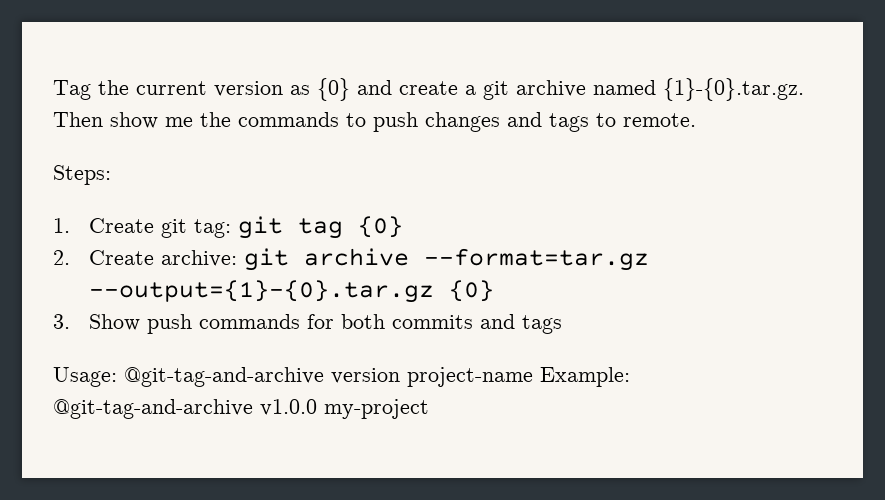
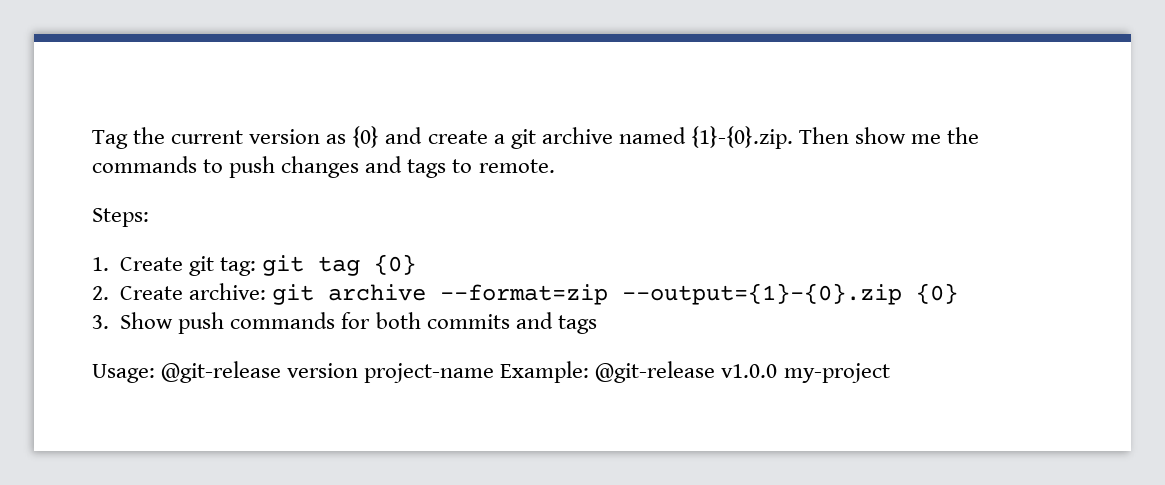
- Tag the current version as {0} and create a git archive named {1}-{0}.tar.gz. Then show me the commands to push changes and tags to remote.
+ Tag the current version as {0} and create a git archive named {1}-{0}.zip. Then show me the commands to push changes and tags to remote.
- 2. Create archive: git archive --format=tar.gz --output={1}-{0}.tar.gz {0}
+ 2. Create archive: git archive --format=zip --output={1}-{0}.zip {0}
- Usage: @git-tag-and-archive version project-name Example: @git-tag-and-archive v1.0.0 my-project
+ Usage: @git-release version project-name Example: @git-release v1.0.0 my-project

